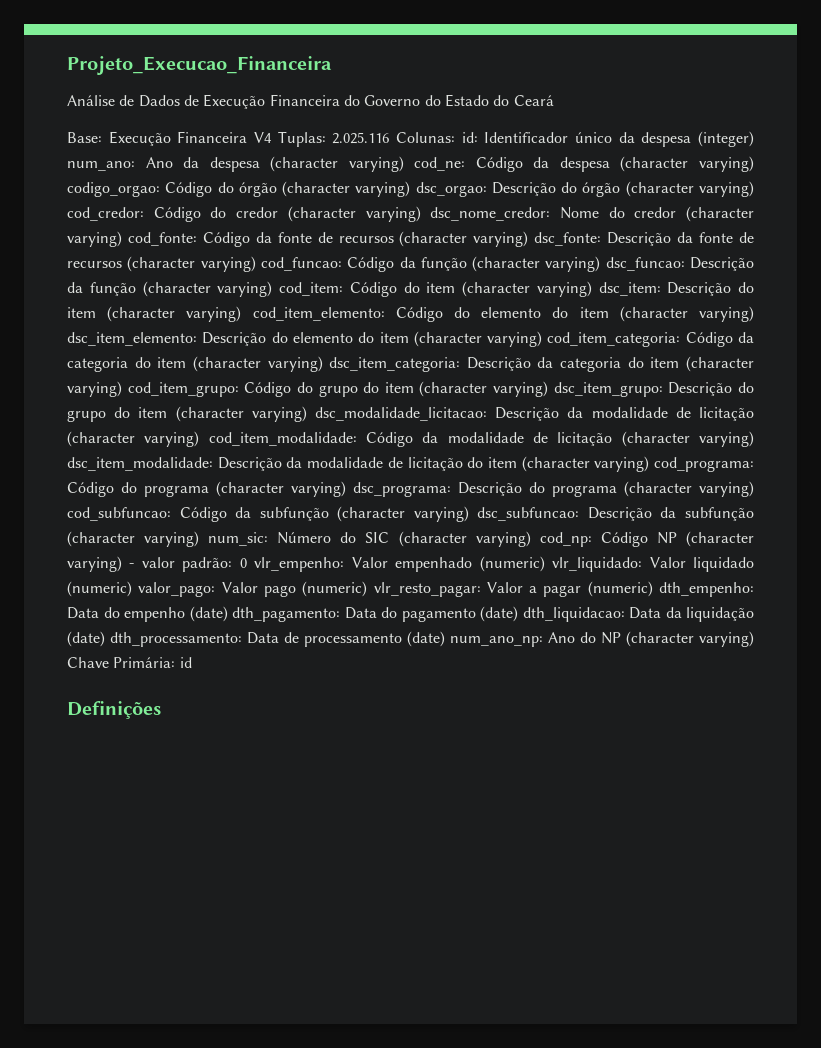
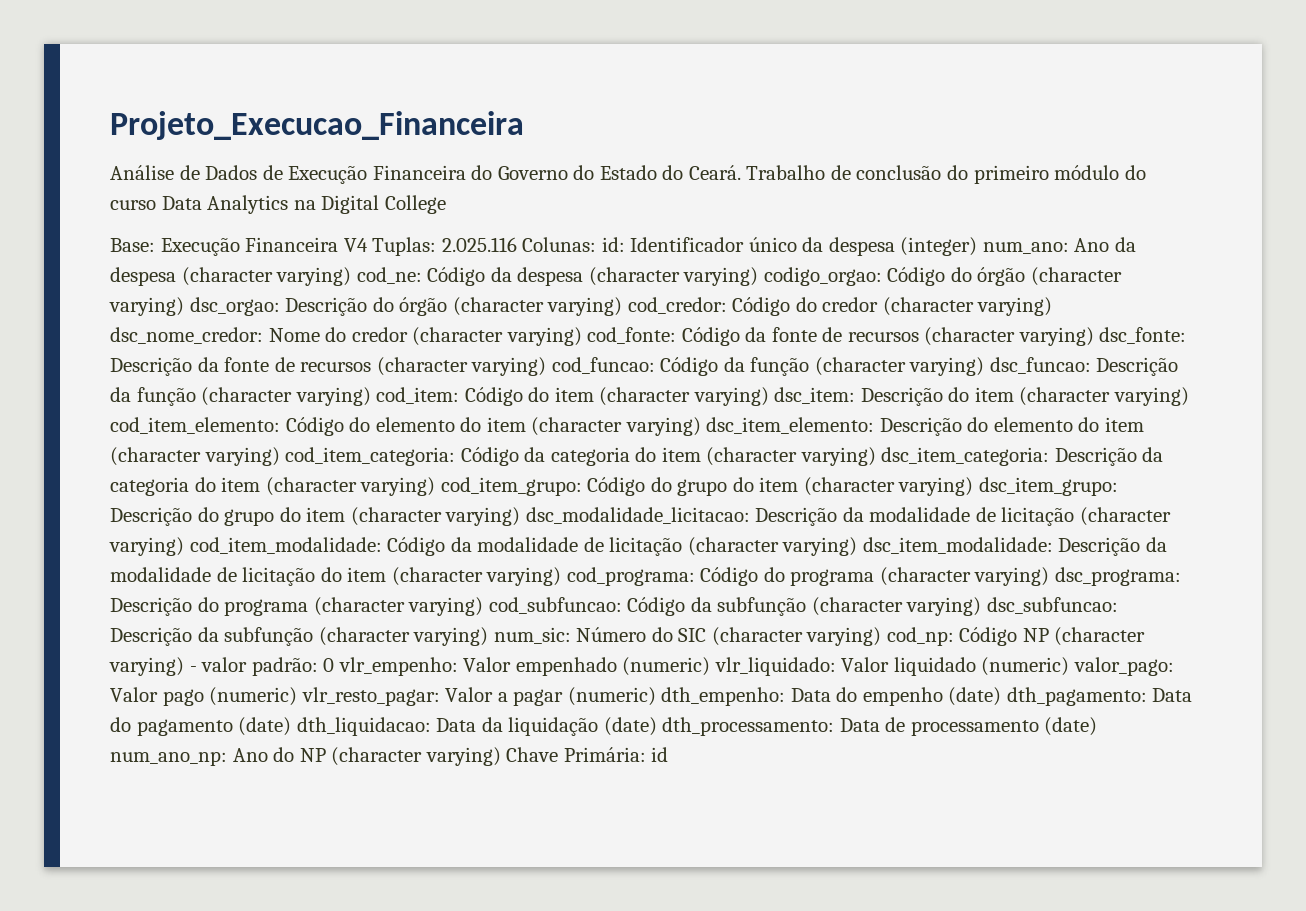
- Análise de Dados de Execução Financeira do Governo do Estado do Ceará
+ Análise de Dados de Execução Financeira do Governo do Estado do Ceará. Trabalho de conclusão do primeiro módulo do curso Data Analytics na Digital College
- Definições

